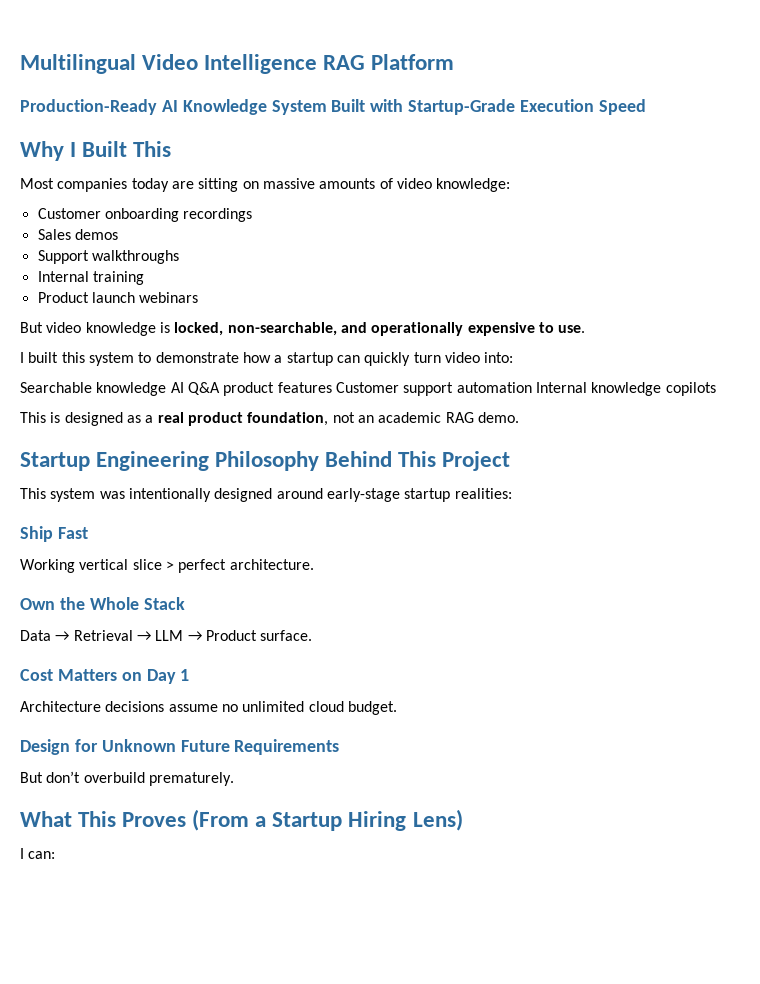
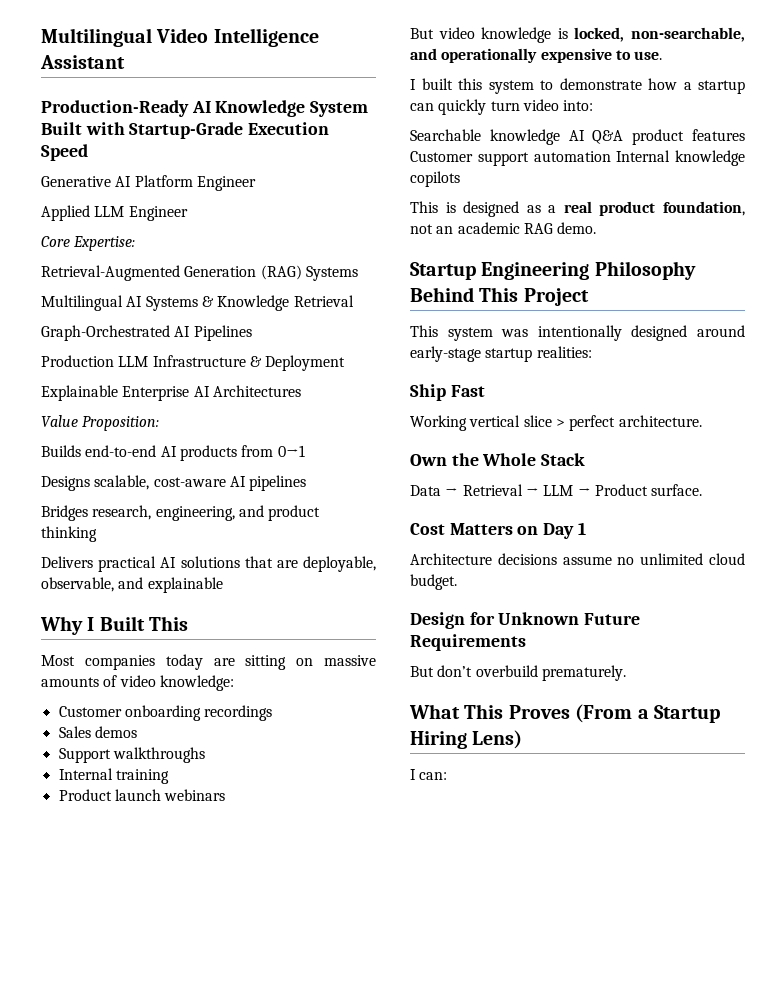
- Multilingual Video Intelligence RAG Platform
+ Multilingual Video Intelligence Assistant
+ Generative AI Platform Engineer
+ Applied LLM Engineer
+ Core Expertise:
+ Retrieval-Augmented Generation (RAG) Systems
+ Multilingual AI Systems & Knowledge Retrieval
+ Graph-Orchestrated AI Pipelines
+ Production LLM Infrastructure & Deployment
+ Explainable Enterprise AI Architectures
+ Value Proposition:
+ Builds end-to-end AI products from 0→1
+ Designs scalable, cost-aware AI pipelines
+ Bridges research, engineering, and product thinking
+ Delivers practical AI solutions that are deployable, observable, and explainable

